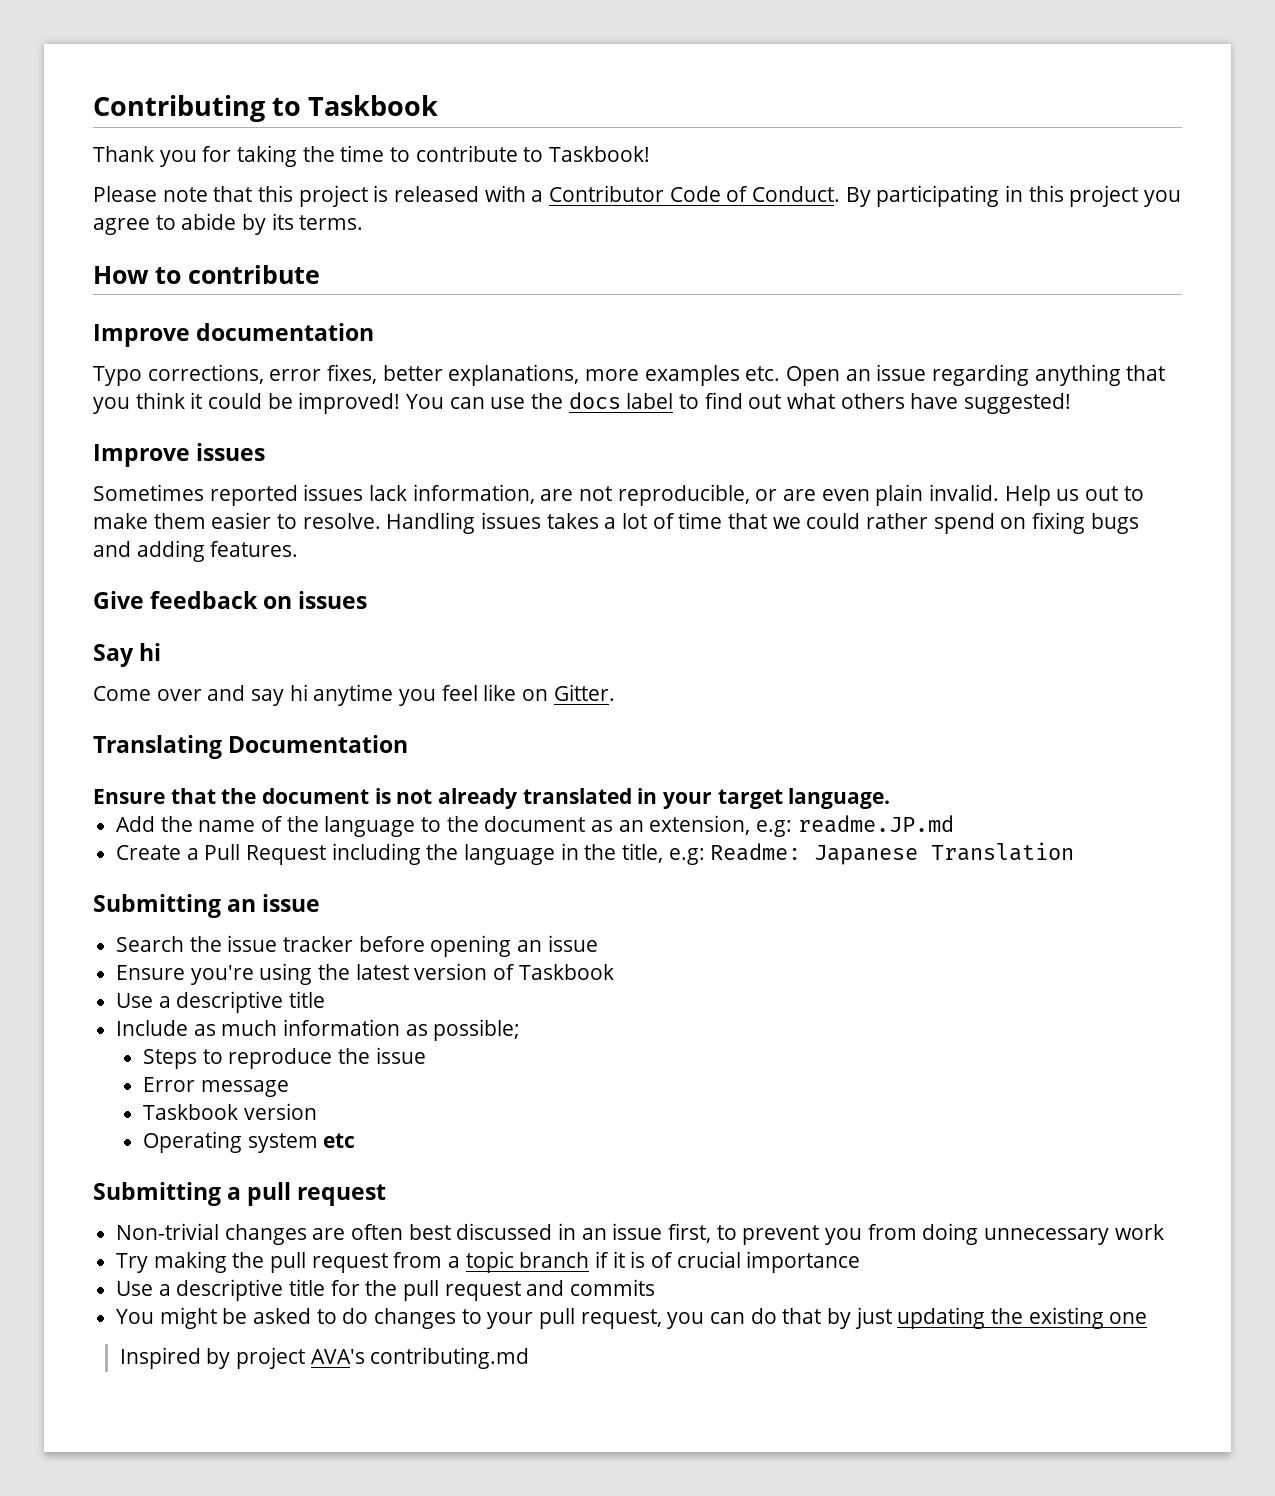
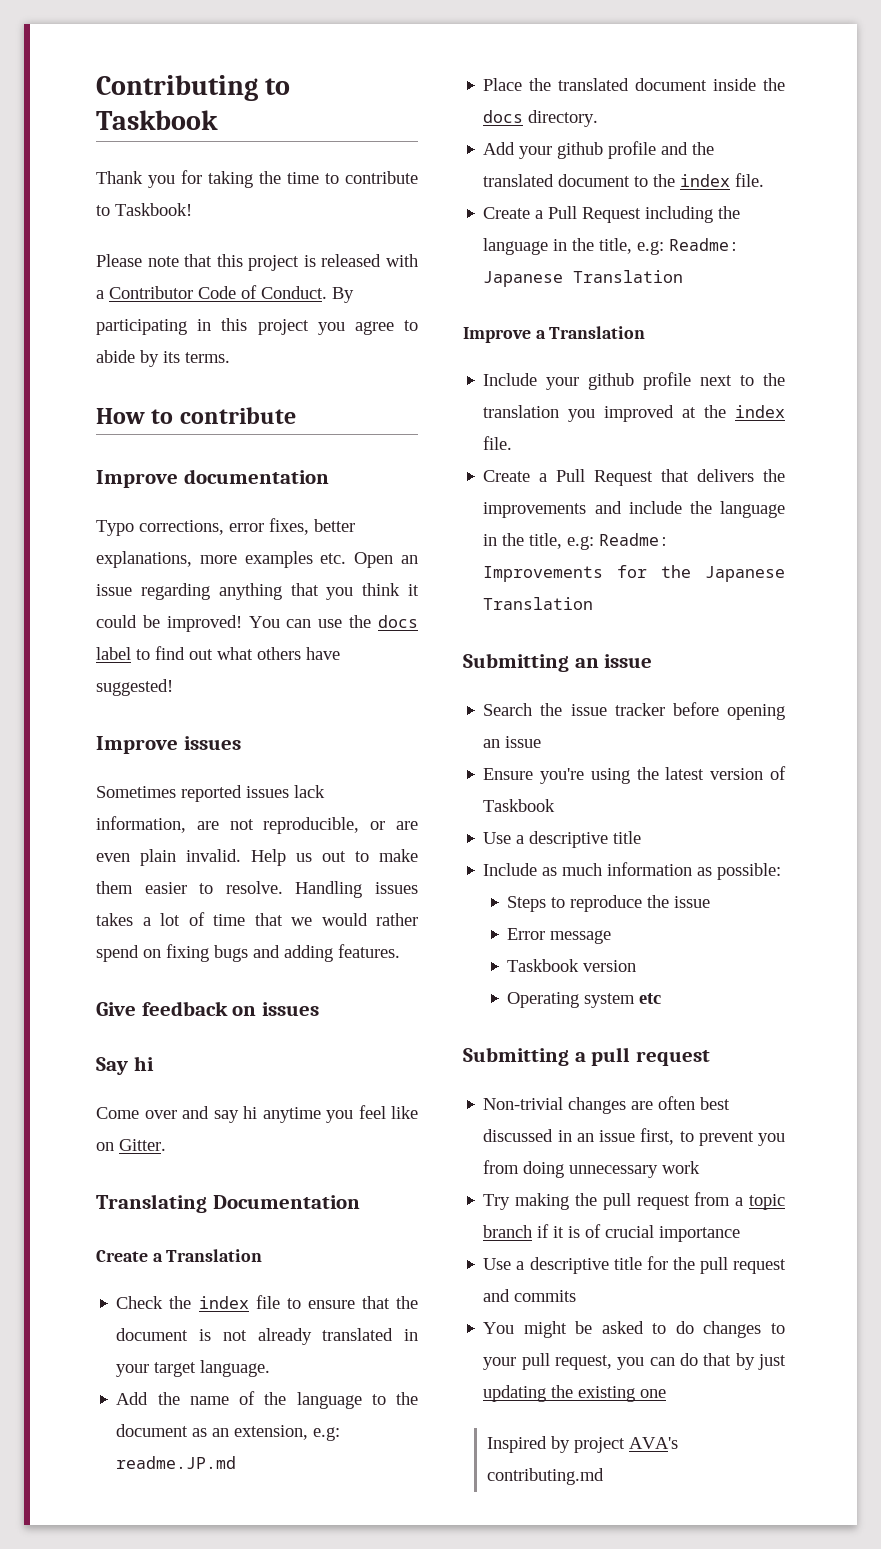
- Handling issues takes a lot of time that we could rather spend on fixing bugs and adding features.
+ Handling issues takes a lot of time that we would rather spend on fixing bugs and adding features.
- Ensure that the document is not already translated in your target language.
+ Create a Translation
+ Check the index file to ensure that the document is not already translated in your target language.
+ Place the translated document inside the docs directory.
+ Add your github profile and the translated document to the index file.
+ Improve a Translation
+ Include your github profile next to the translation you improved at the index file.
+ Create a Pull Request that delivers the improvements and include the language in the title, e.g: Readme: Improvements for the Japanese Translation
- Include as much information as possible;
+ Include as much information as possible:

